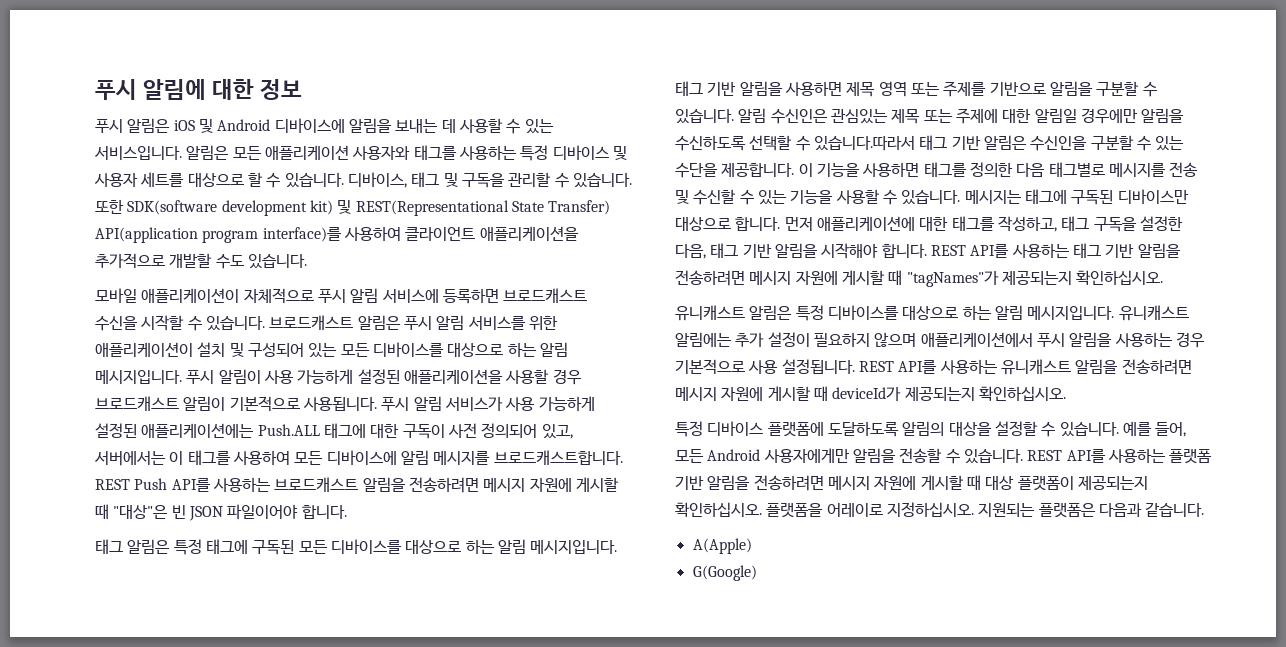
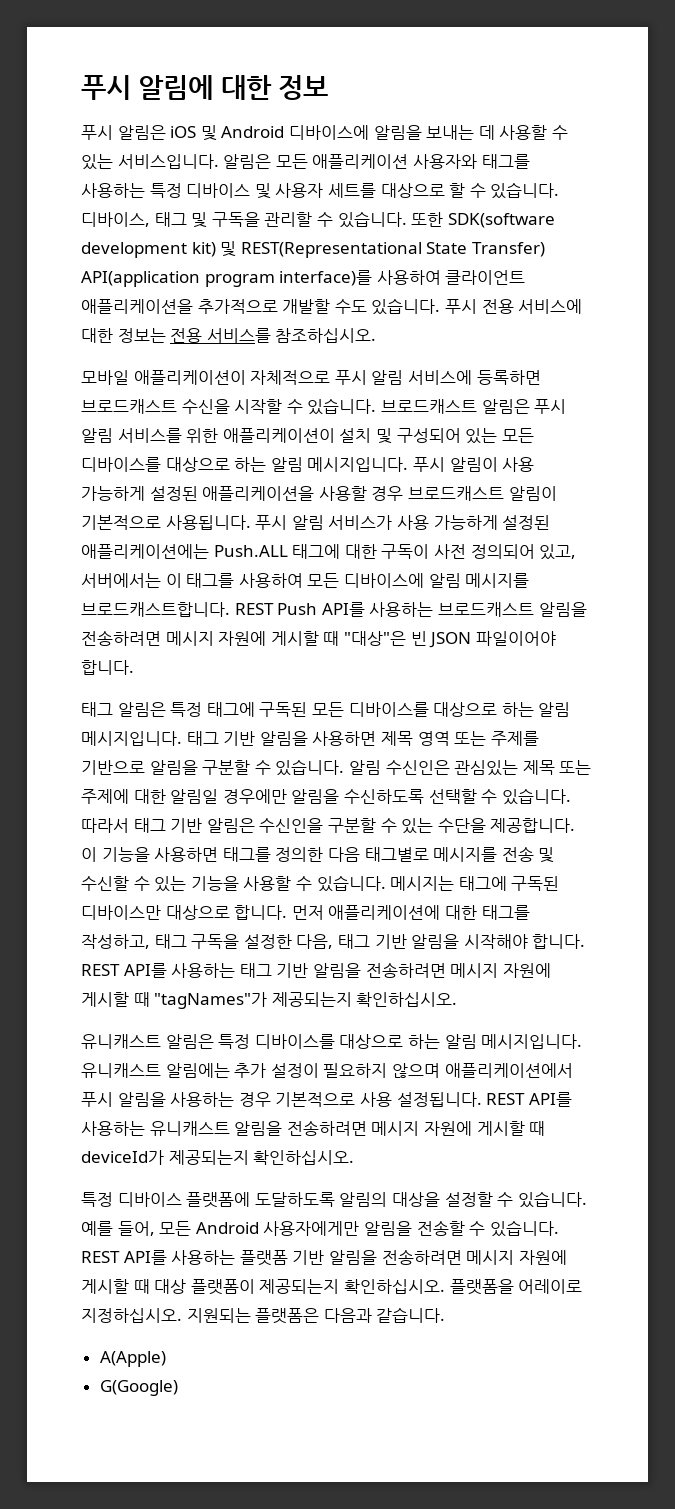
+ 푸시 전용 서비스에 대한 정보는 전용 서비스를 참조하십시오.
- 알림 수신인은 관심있는 제목 또는 주제에 대한 알림일 경우에만 알림을 수신하도록 선택할 수 있습니다.따라서 태그 기반 알림은 수신인을 구분할 수 있는 수단을 제공합니다.
+ 알림 수신인은 관심있는 제목 또는 주제에 대한 알림일 경우에만 알림을 수신하도록 선택할 수 있습니다. 따라서 태그 기반 알림은 수신인을 구분할 수 있는 수단을 제공합니다.

